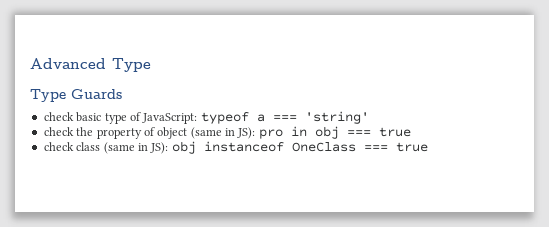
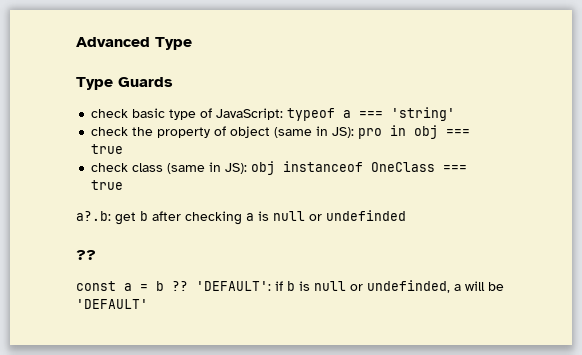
+ a?.b: get b after checking a is null or undefinded
+ ??
+ const a = b ?? 'DEFAULT': if b is null or undefinded, a will be 'DEFAULT'

